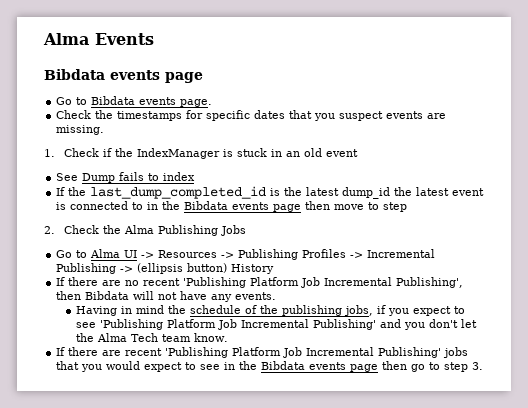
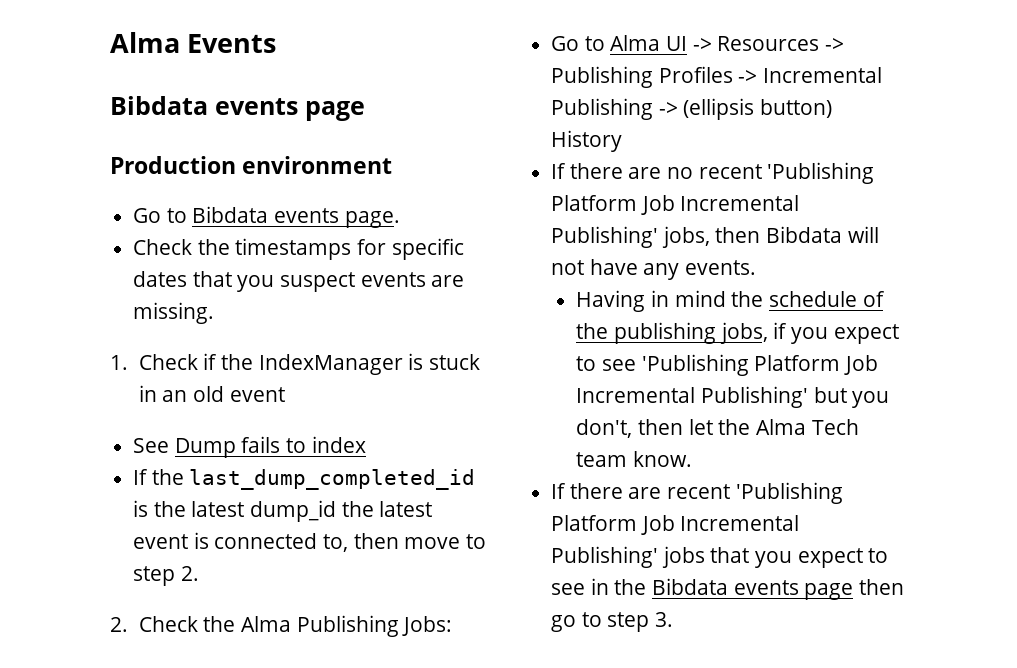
+ Production environment
- If the last_dump_completed_id is the latest dump_id the latest event is connected to in the Bibdata events page then move to step
+ If the last_dump_completed_id is the latest dump_id the latest event is connected to, then move to step 2.
- 2. Check the Alma Publishing Jobs
+ 2. Check the Alma Publishing Jobs:
- If there are no recent 'Publishing Platform Job Incremental Publishing', then Bibdata will not have any events.
+ If there are no recent 'Publishing Platform Job Incremental Publishing' jobs, then Bibdata will not have any events.
- Having in mind the schedule of the publishing jobs, if you expect to see 'Publishing Platform Job Incremental Publishing' and you don't let the Alma Tech team know.
+ Having in mind the schedule of the publishing jobs, if you expect to see 'Publishing Platform Job Incremental Publishing' but you don't, then let the Alma Tech team know.
- If there are recent 'Publishing Platform Job Incremental Publishing' jobs that you would expect to see in the Bibdata events page then go to step 3.
+ If there are recent 'Publishing Platform Job Incremental Publishing' jobs that you expect to see in the Bibdata events page then go to step 3.

